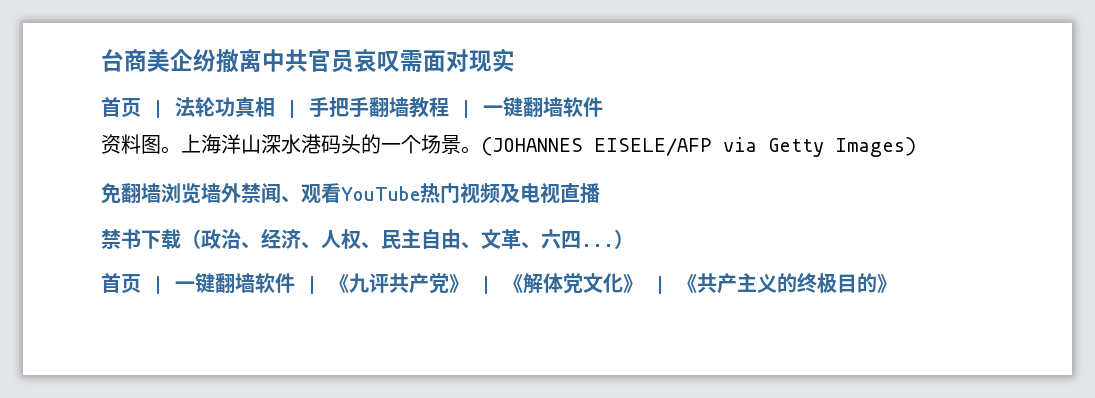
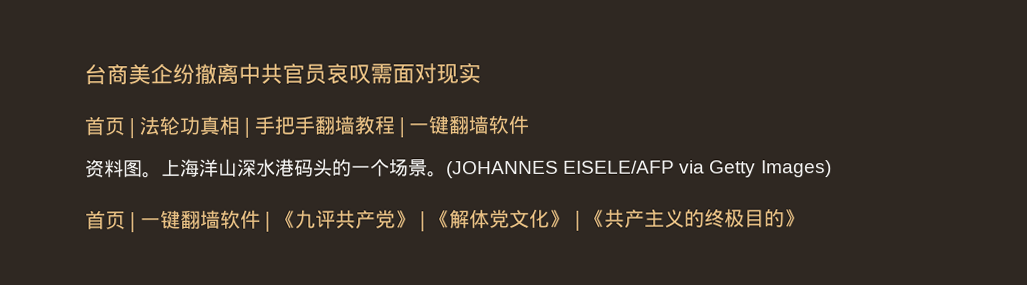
- 免翻墙浏览墙外禁闻、观看YouTube热门视频及电视直播
- 禁书下载（政治、经济、人权、民主自由、文革、六四...）

